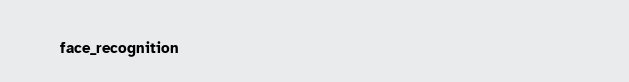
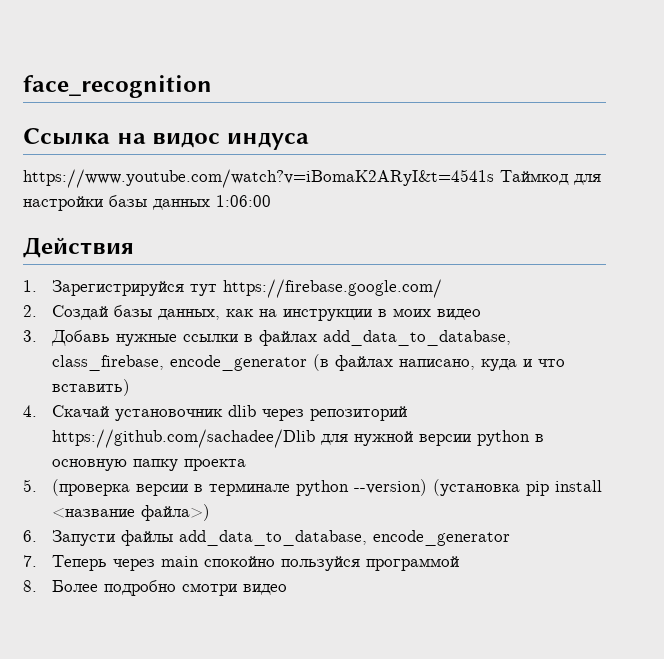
+ Ссылка на видос индуса
+ https://www.youtube.com/watch?v=iBomaK2ARyI&t=4541s Таймкод для настройки базы данных 1:06:00
+ Действия
+ 1. Зарегистрируйся тут https://firebase.google.com/
+ 2. Создай базы данных, как на инструкции в моих видео
+ 3. Добавь нужные ссылки в файлах add_data_to_database, class_firebase, encode_generator (в файлах написано, куда и что вставить)
+ 4. Скачай установочник dlib через репозиторий https://github.com/sachadee/Dlib для нужной версии python в основную папку проекта
+ 5. (проверка версии в терминале python --version) (установка pip install <название файла>)
+ 6. Запусти файлы add_data_to_database, encode_generator
+ 7. Теперь через main спокойно пользуйся программой
+ 8. Более подробно смотри видео

